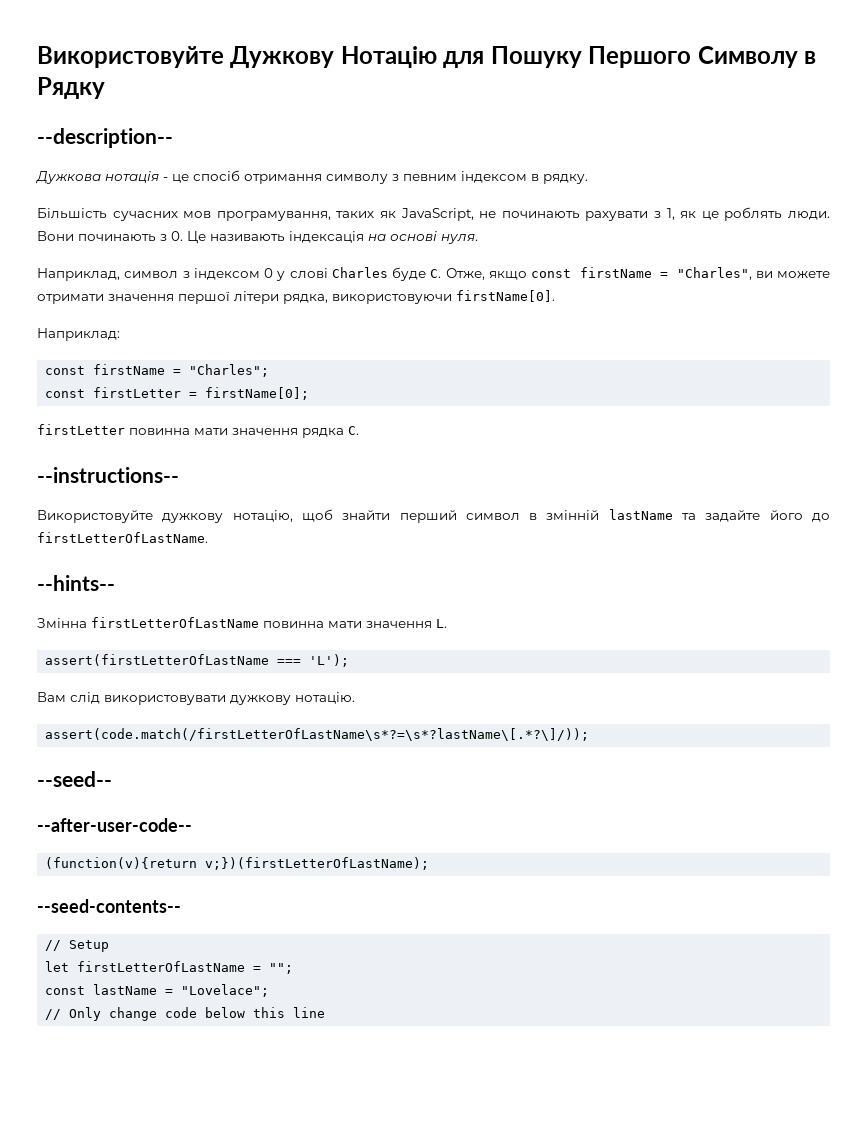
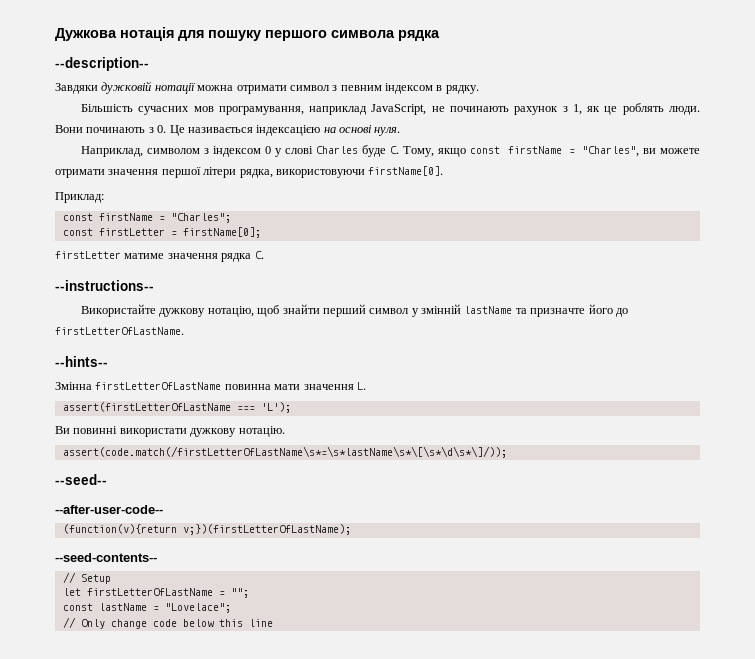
- Використовуйте Дужкову Нотацію для Пошуку Першого Символу в Рядку
+ Дужкова нотація для пошуку першого символа рядка
  --description--
- Дужкова нотація - це спосіб отримання символу з певним індексом в рядку.
+ Завдяки дужковій нотації можна отримати символ з певним індексом в рядку.
- Більшість сучасних мов програмування, таких як JavaScript, не починають рахувати з 1, як це роблять люди.
+ Більшість сучасних мов програмування, наприклад JavaScript, не починають рахунок з 1, як це роблять люди.
- Вони починають з 0. Це називають індексація на основі нуля.
+ Вони починають з 0. Це називається індексацією на основі нуля.
- Наприклад, символ з індексом 0 у слові Charles буде C. Отже, якщо const firstName = "Charles", ви можете отримати значення першої літери рядка, використовуючи firstName[0].
+ Наприклад, символом з індексом 0 у слові Charles буде C. Тому, якщо const firstName = "Charles", ви можете отримати значення першої літери рядка, використовуючи firstName[0].
- Наприклад:
+ Приклад:
- firstLetter повинна мати значення рядка C.
+ firstLetter матиме значення рядка C.
- Використовуйте дужкову нотацію, щоб знайти перший символ в змінній lastName та задайте його до firstLetterOfLastName.
+ Використайте дужкову нотацію, щоб знайти перший символ у змінній lastName та призначте його до firstLetterOfLastName.
- Вам слід використовувати дужкову нотацію.
+ Ви повинні використати дужкову нотацію.
- assert(code.match(/firstLetterOfLastName\s*?=\s*?lastName\[.*?\]/));
+ assert(code.match(/firstLetterOfLastName\s*=\s*lastName\s*\[\s*\d\s*\]/));

